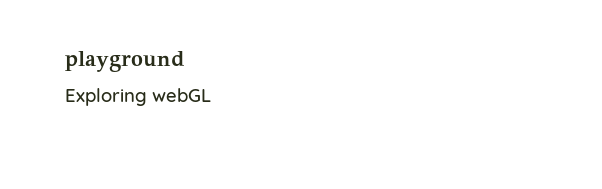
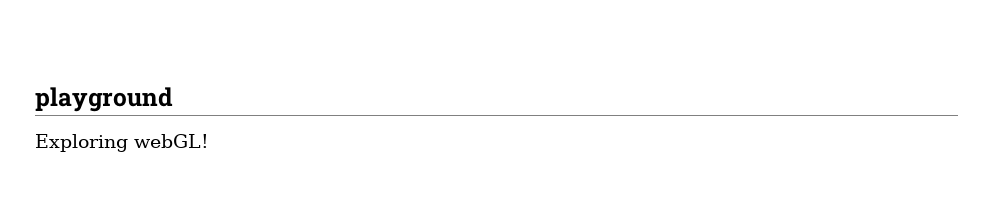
- Exploring webGL
+ Exploring webGL!

